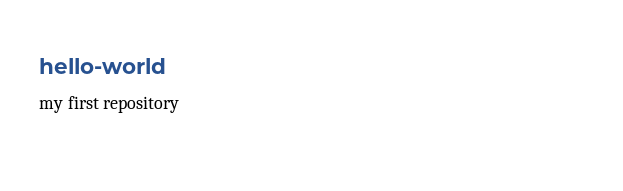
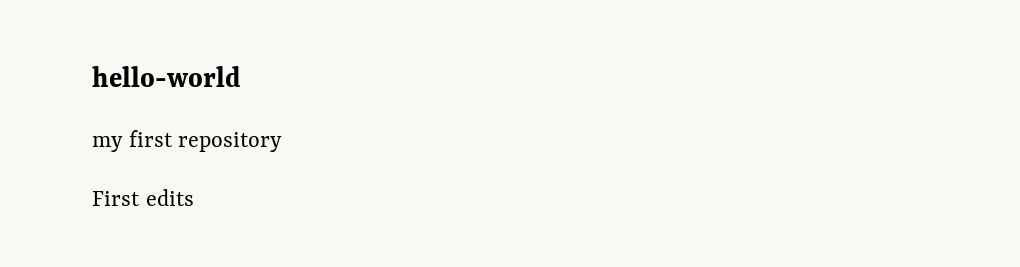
+ First edits

